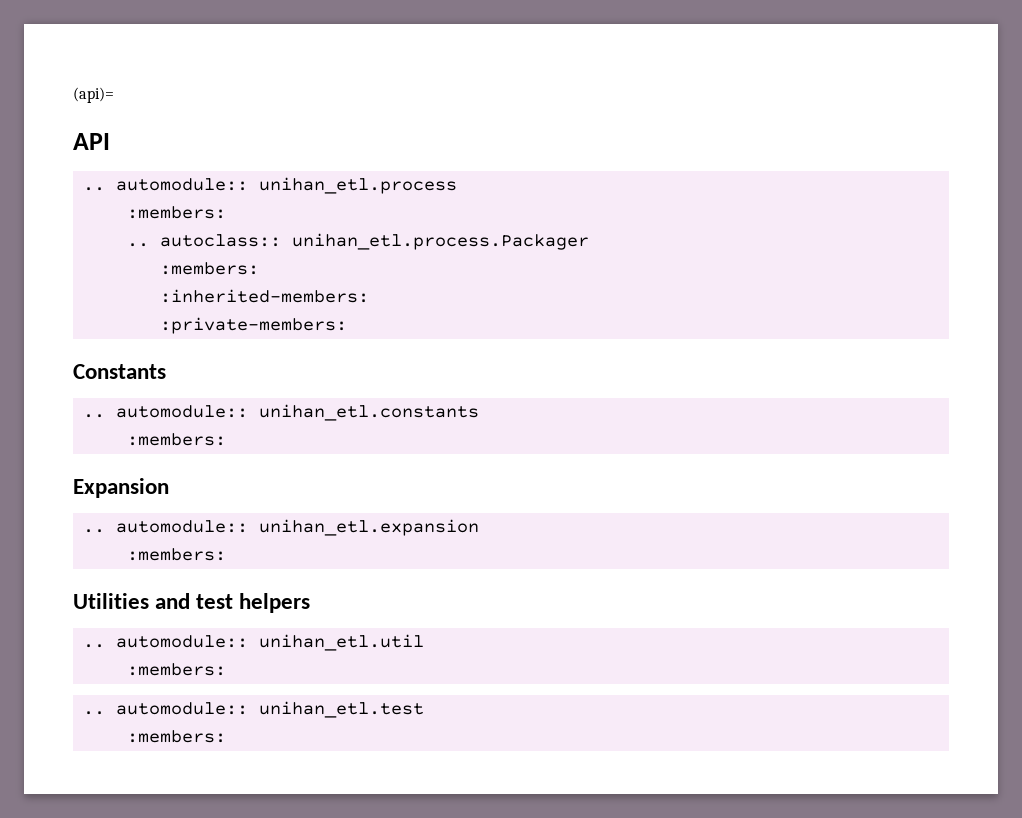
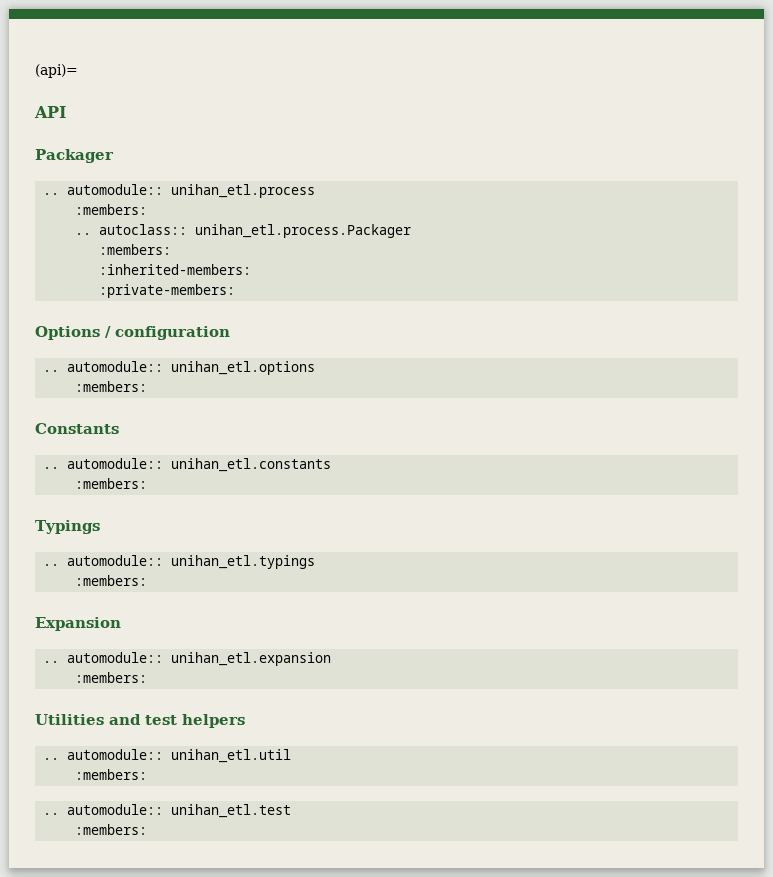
+ Packager
+ Options / configuration
+ .. automodule:: unihan_etl.options
+ :members:
+ Typings
+ .. automodule:: unihan_etl.typings
+ :members:

